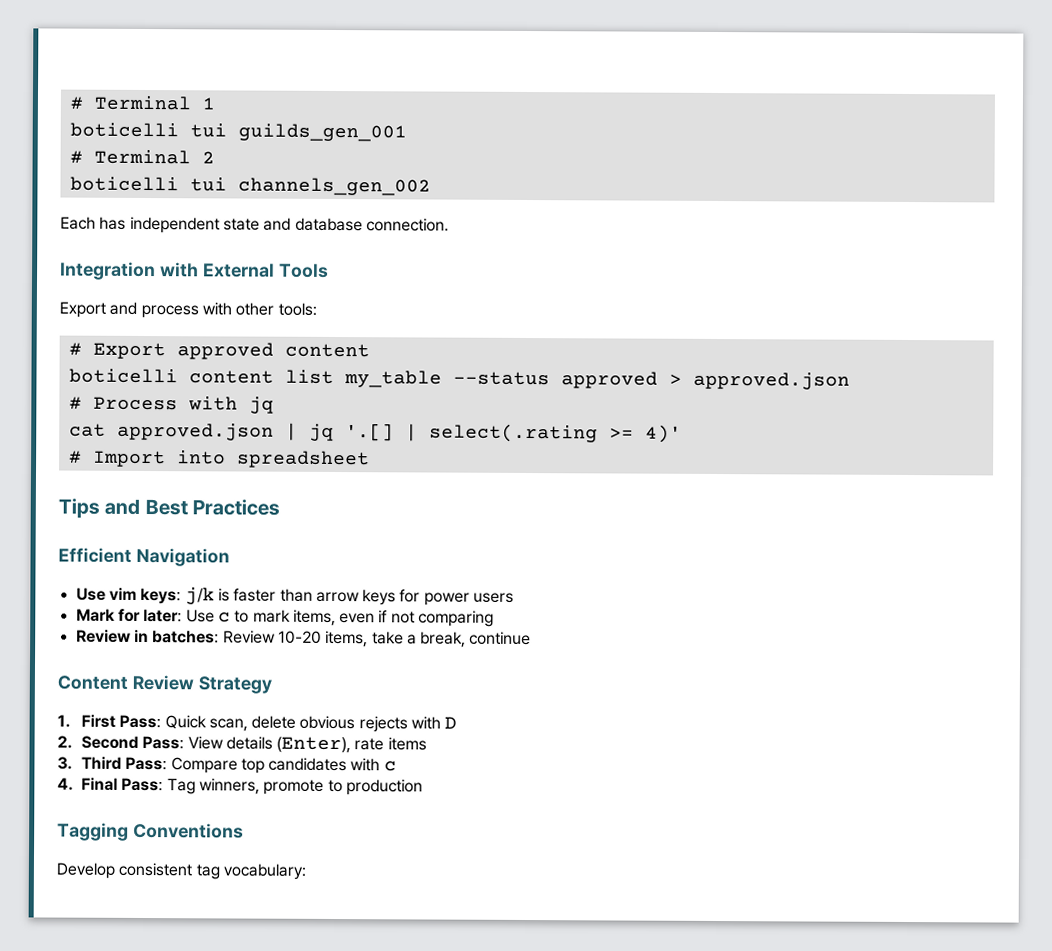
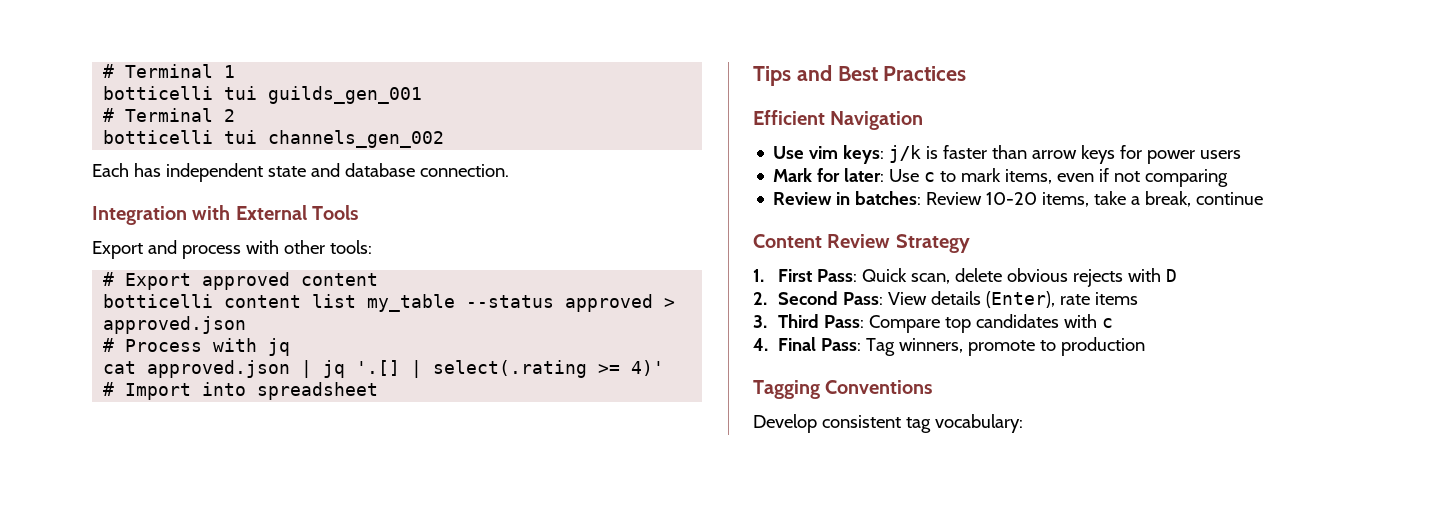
- boticelli tui guilds_gen_001
+ botticelli tui guilds_gen_001
- boticelli tui channels_gen_002
+ botticelli tui channels_gen_002
- boticelli content list my_table --status approved > approved.json
+ botticelli content list my_table --status approved > approved.json

